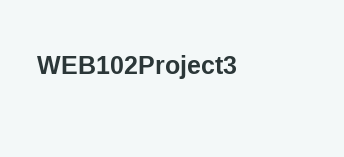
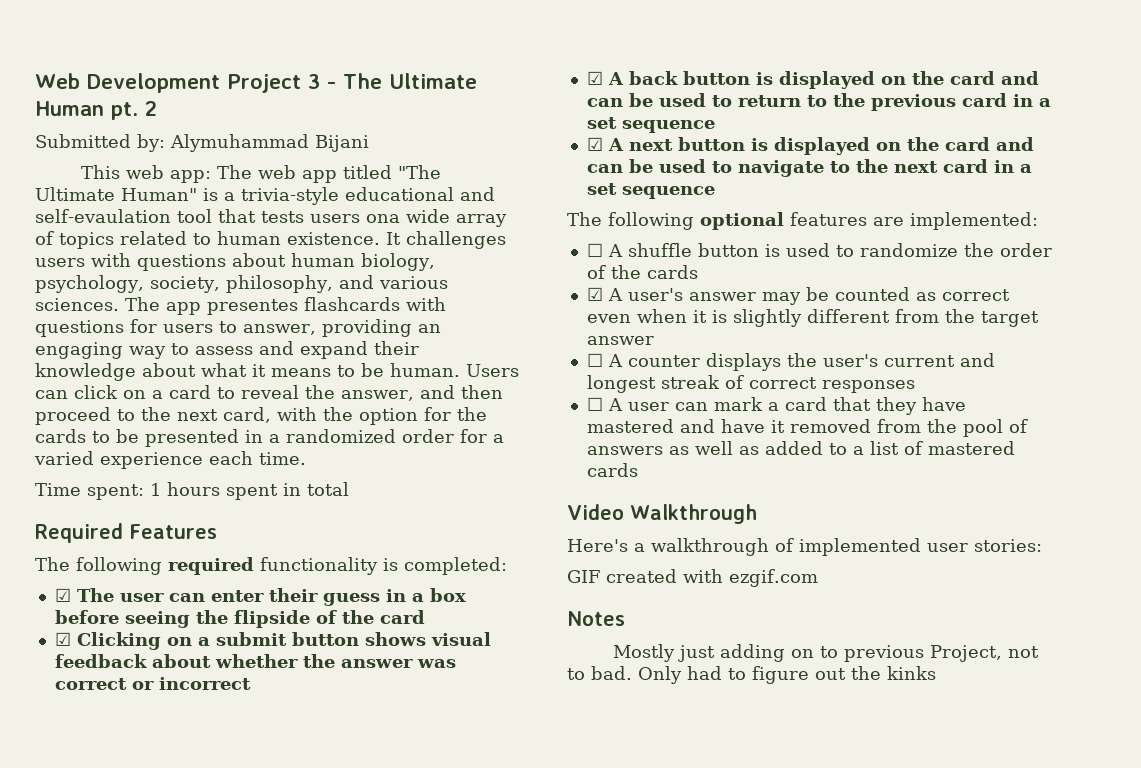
- WEB102Project3
+ Web Development Project 3 - The Ultimate Human pt. 2
+ Submitted by: Alymuhammad Bijani
+ This web app: The web app titled "The Ultimate Human" is a trivia-style educational and self-evaulation tool that tests users ona wide array of topics related to human existence. It challenges users with questions about human biology, psychology, society, philosophy, and various sciences. The app presentes flashcards with questions for users to answer, providing an engaging way to assess and expand their knowledge about what it means to be human. Users can click on a card to reveal the answer, and then proceed to the next card, with the option for the cards to be presented in a randomized order for a varied experience each time.
+ Time spent: 1 hours spent in total
+ Required Features
+ The following required functionality is completed:
+ ☑ The user can enter their guess in a box before seeing the flipside of the card
+ ☑ Clicking on a submit button shows visual feedback about whether the answer was correct or incorrect
+ ☑ A back button is displayed on the card and can be used to return to the previous card in a set sequence
+ ☑ A next button is displayed on the card and can be used to navigate to the next card in a set sequence
+ The following optional features are implemented:
+ ☐ A shuffle button is used to randomize the order of the cards
+ ☑ A user's answer may be counted as correct even when it is slightly different from the target answer
+ ☐ A counter displays the user's current and longest streak of correct responses
+ ☐ A user can mark a card that they have mastered and have it removed from the pool of answers as well as added to a list of mastered cards
+ Video Walkthrough
+ Here's a walkthrough of implemented user stories:
+ GIF created with ezgif.com
+ Notes
+ Mostly just adding on to previous Project, not to bad. Only had to figure out the kinks

